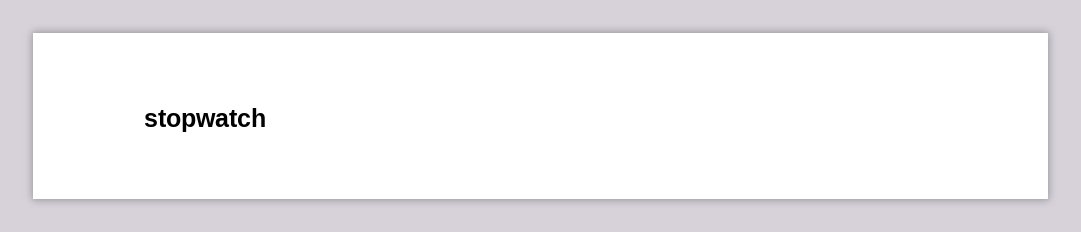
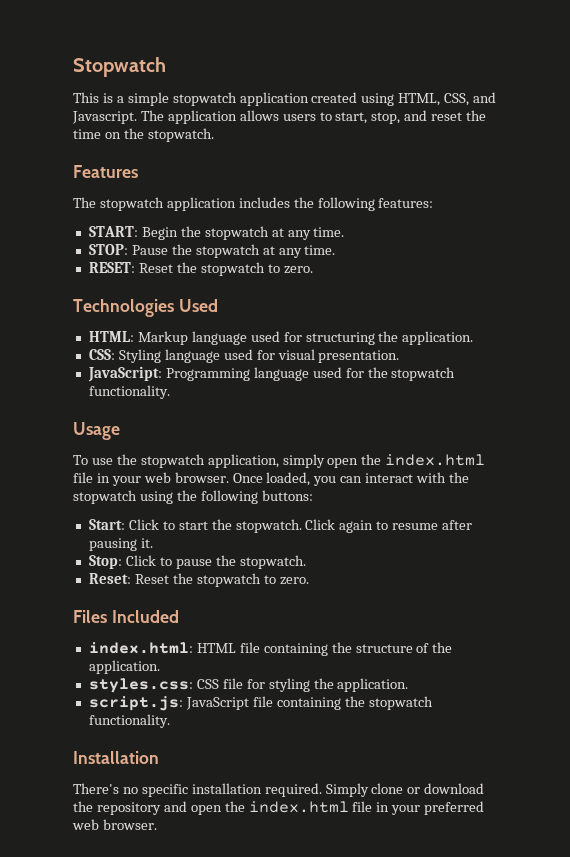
- stopwatch
+ Stopwatch
+ This is a simple stopwatch application created using HTML, CSS, and Javascript. The application allows users to start, stop, and reset the time on the stopwatch.
+ Features
+ The stopwatch application includes the following features:
+ START: Begin the stopwatch at any time.
+ STOP: Pause the stopwatch at any time.
+ RESET: Reset the stopwatch to zero.
+ Technologies Used
+ HTML: Markup language used for structuring the application.
+ CSS: Styling language used for visual presentation.
+ JavaScript: Programming language used for the stopwatch functionality.
+ Usage
+ To use the stopwatch application, simply open the index.html file in your web browser. Once loaded, you can interact with the stopwatch using the following buttons:
+ Start: Click to start the stopwatch. Click again to resume after pausing it.
+ Stop: Click to pause the stopwatch.
+ Reset: Reset the stopwatch to zero.
+ Files Included
+ index.html: HTML file containing the structure of the application.
+ styles.css: CSS file for styling the application.
+ script.js: JavaScript file containing the stopwatch functionality.
+ Installation
+ There's no specific installation required. Simply clone or download the repository and open the index.html file in your preferred web browser.

